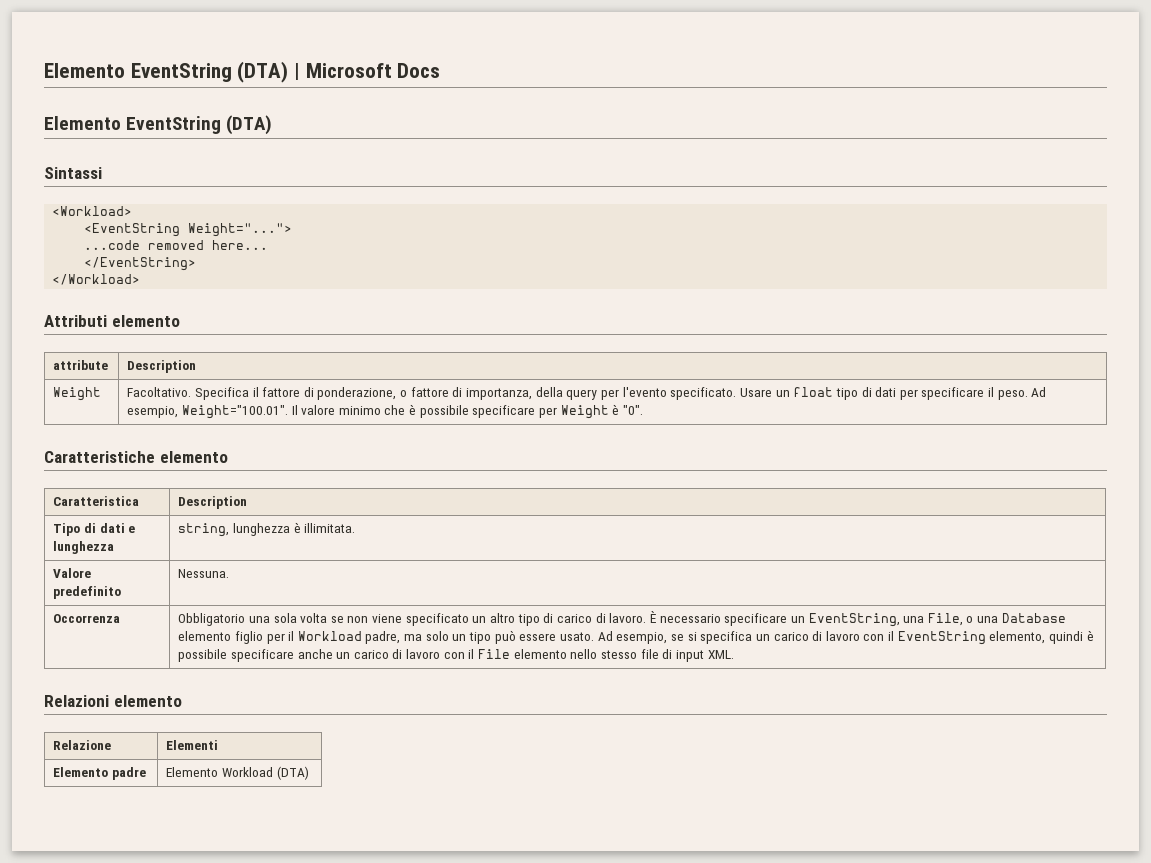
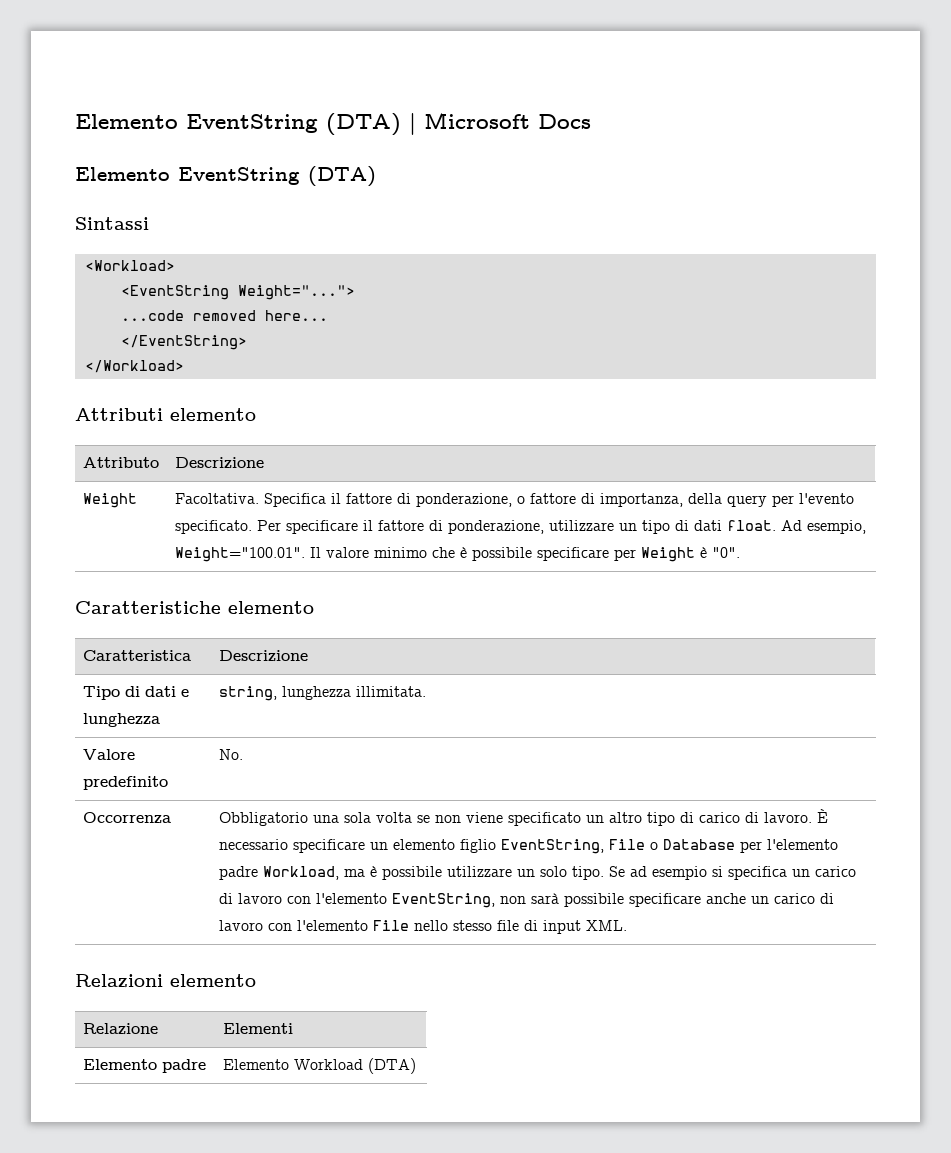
- attribute | Description
+ Attributo | Descrizione
- Facoltativo.
+ Facoltativa.
- Usare un float tipo di dati per specificare il peso.
+ Per specificare il fattore di ponderazione, utilizzare un tipo di dati float.
- Caratteristica | Description
+ Caratteristica | Descrizione
- Tipo di dati e lunghezza | string, lunghezza è illimitata.
+ Tipo di dati e lunghezza | string, lunghezza illimitata.
- Valore predefinito | Nessuna.
+ Valore predefinito | No.
- È necessario specificare un EventString, una File, o una Database elemento figlio per il Workload padre, ma solo un tipo può essere usato. Ad esempio, se si specifica un carico di lavoro con il EventString elemento, quindi è possibile specificare anche un carico di lavoro con il File elemento nello stesso file di input XML.
+ È necessario specificare un elemento figlio EventString, File o Database per l'elemento padre Workload, ma è possibile utilizzare un solo tipo. Se ad esempio si specifica un carico di lavoro con l'elemento EventString, non sarà possibile specificare anche un carico di lavoro con l'elemento File nello stesso file di input XML.

